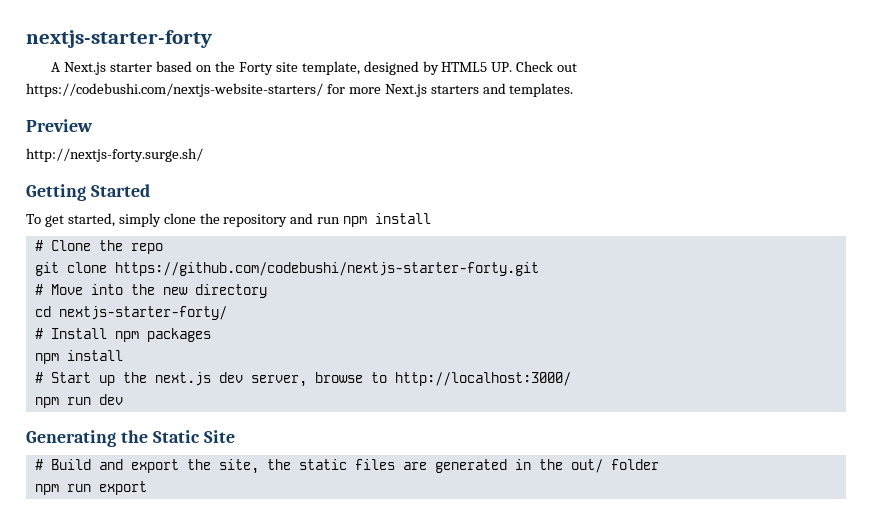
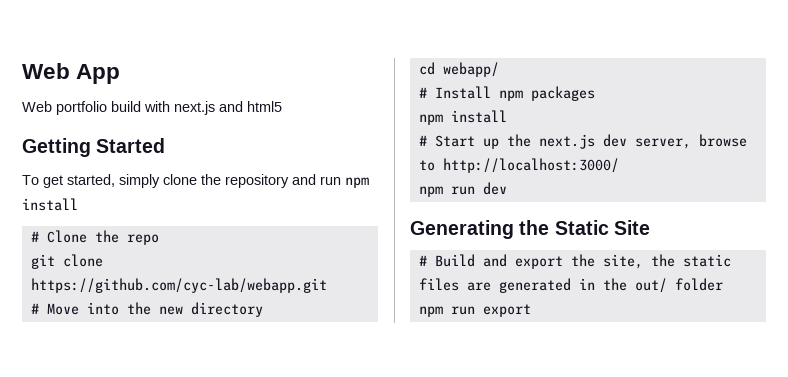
- nextjs-starter-forty
- A Next.js starter based on the Forty site template, designed by HTML5 UP. Check out https://codebushi.com/nextjs-website-starters/ for more Next.js starters and templates.
- Preview
- http://nextjs-forty.surge.sh/
+ Web App
+ Web portfolio build with next.js and html5
- git clone https://github.com/codebushi/nextjs-starter-forty.git
+ git clone https://github.com/cyc-lab/webapp.git
- cd nextjs-starter-forty/
+ cd webapp/

